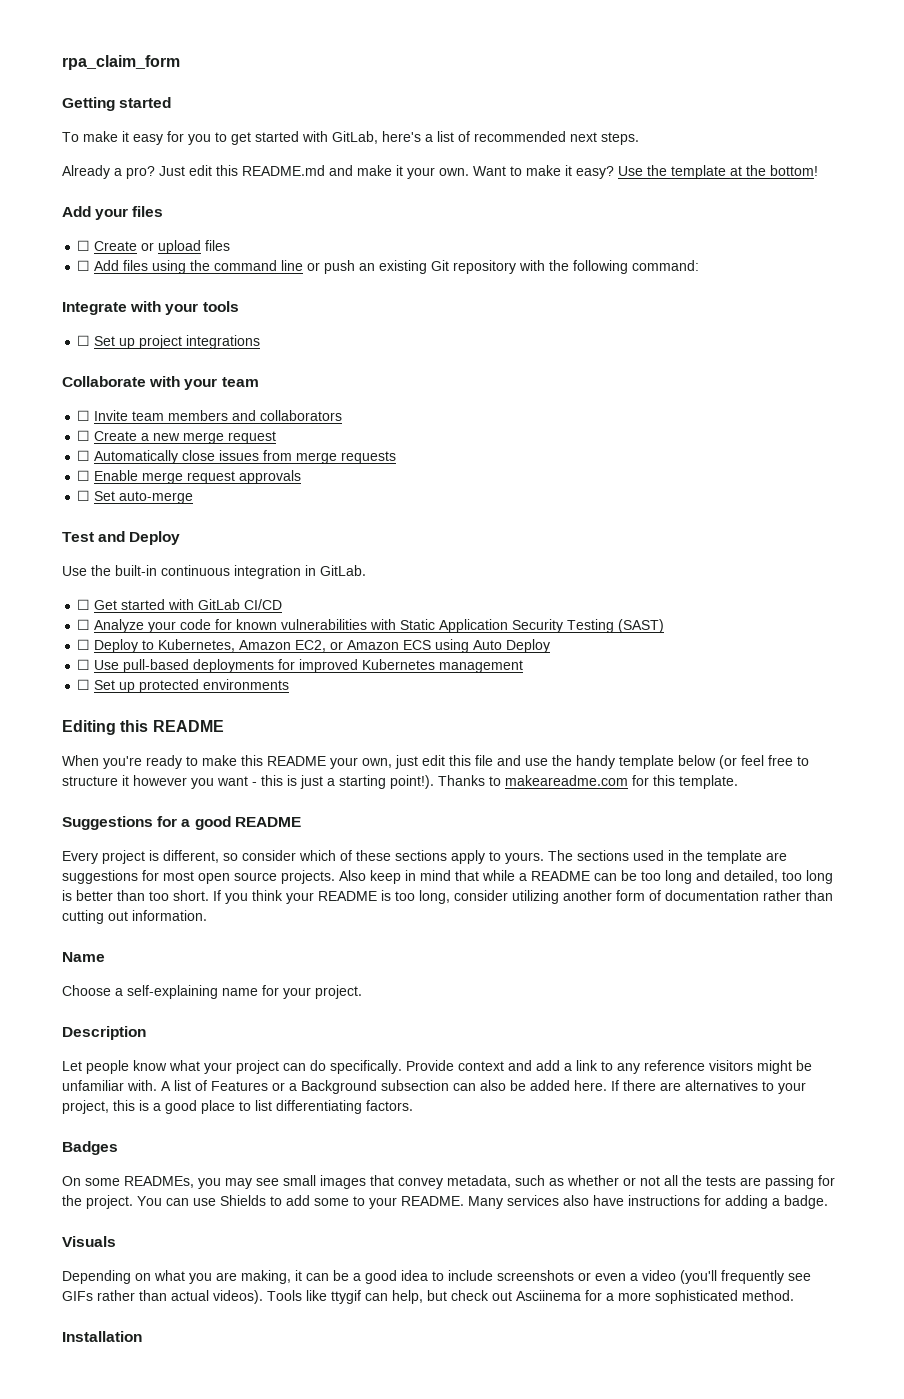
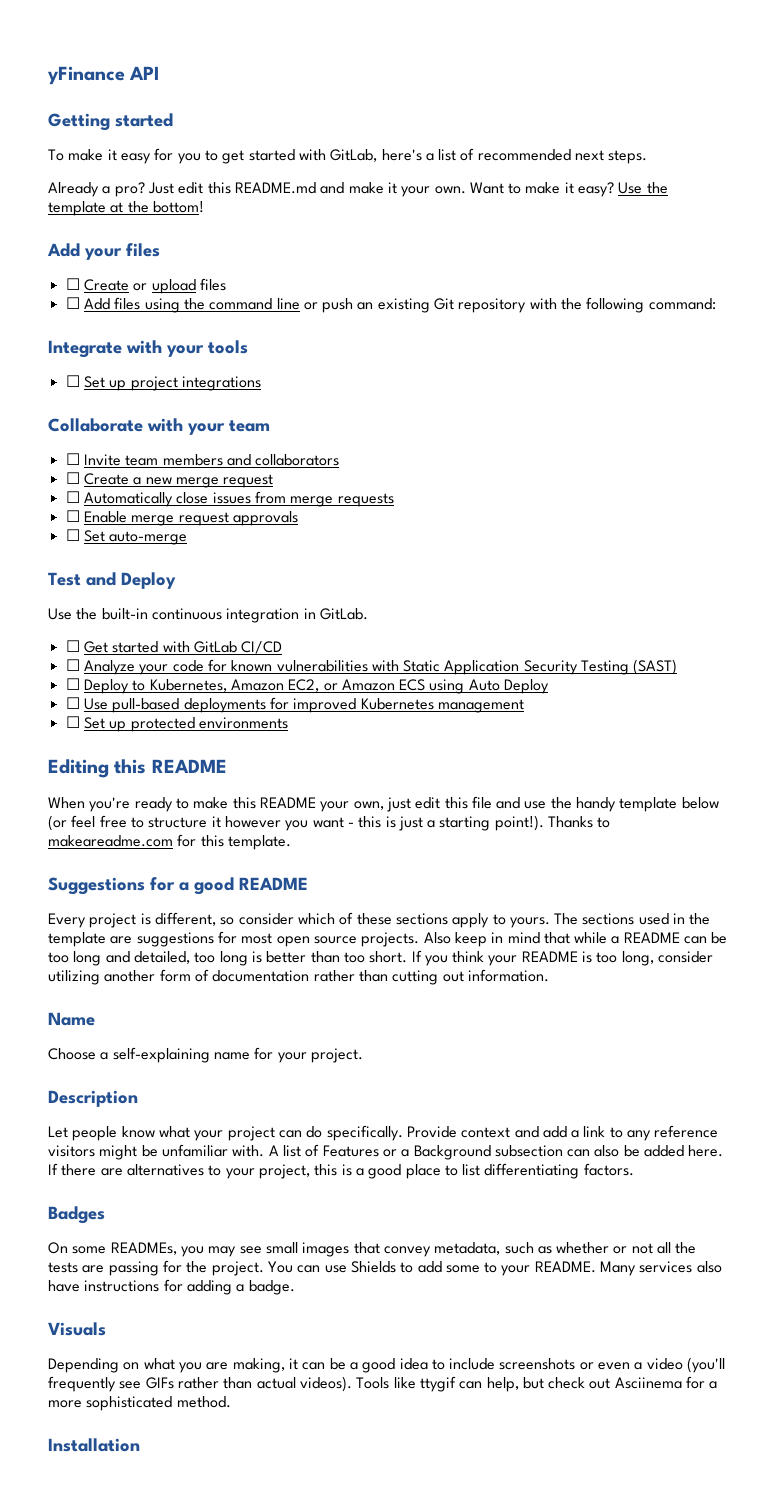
- rpa_claim_form
+ yFinance API

